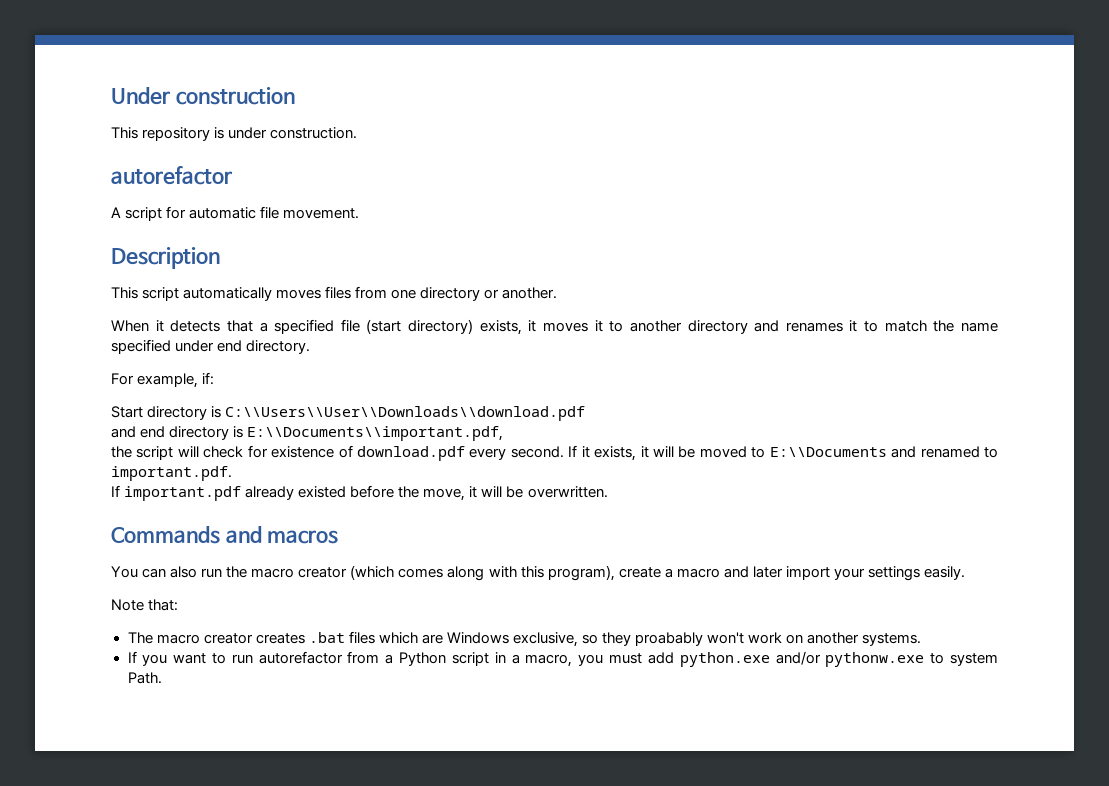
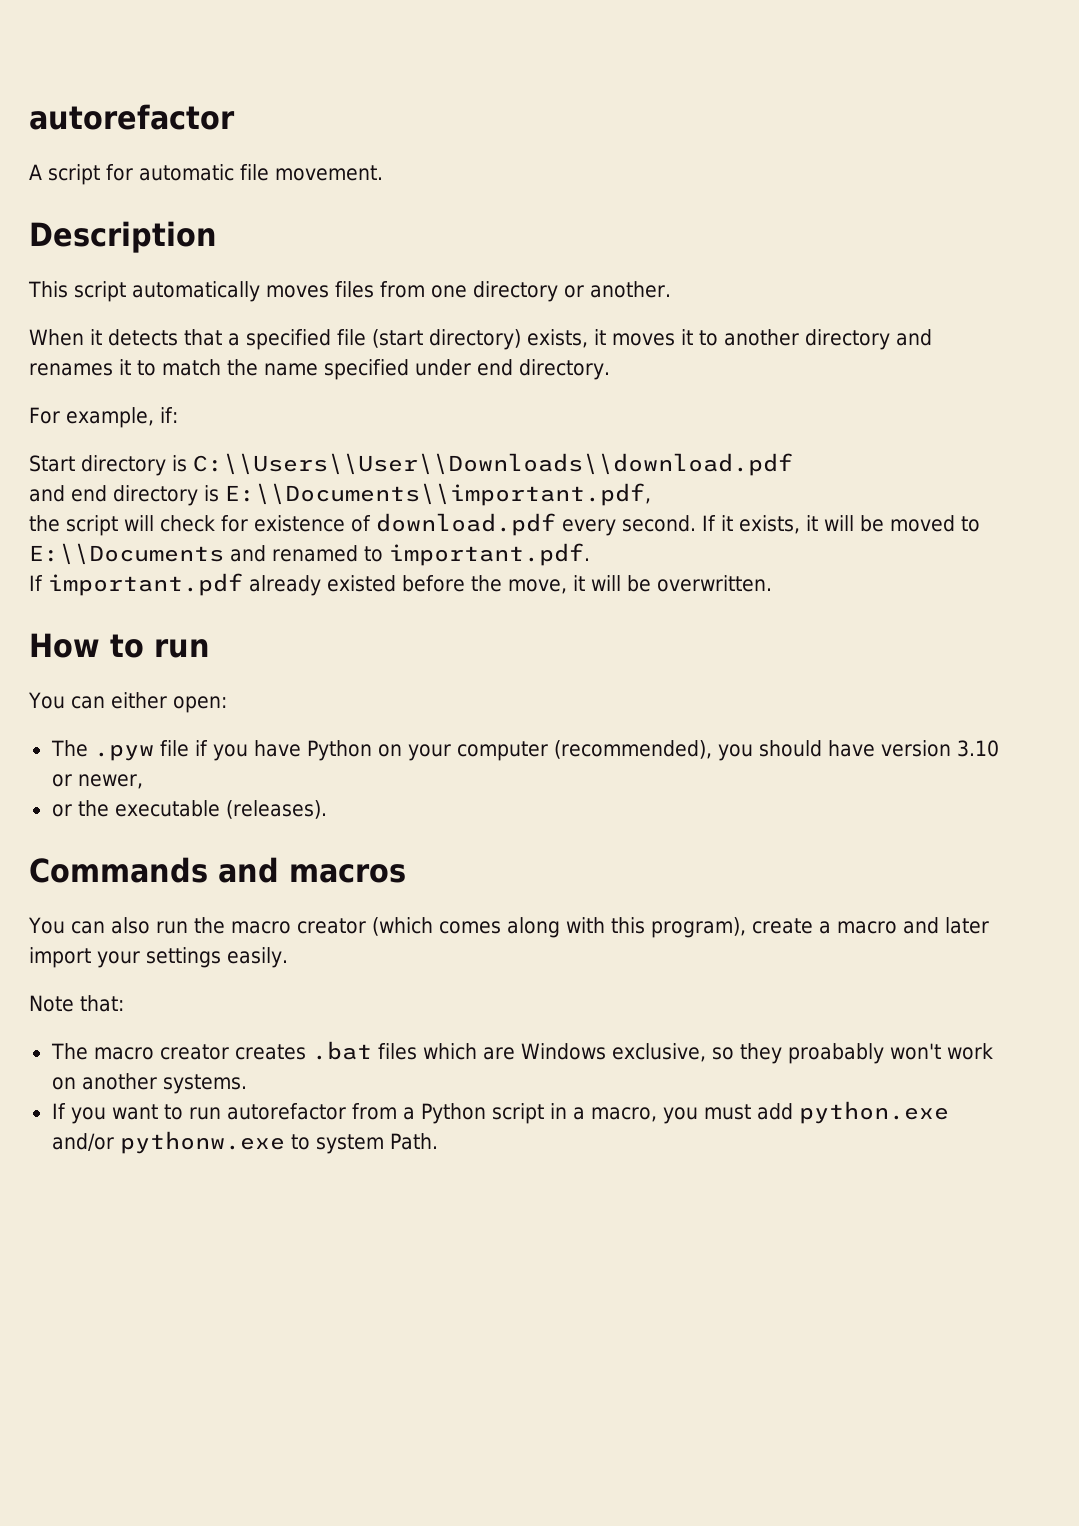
- Under construction
- This repository is under construction.
+ How to run
+ You can either open:
+ The .pyw file if you have Python on your computer (recommended), you should have version 3.10 or newer,
+ or the executable (releases).

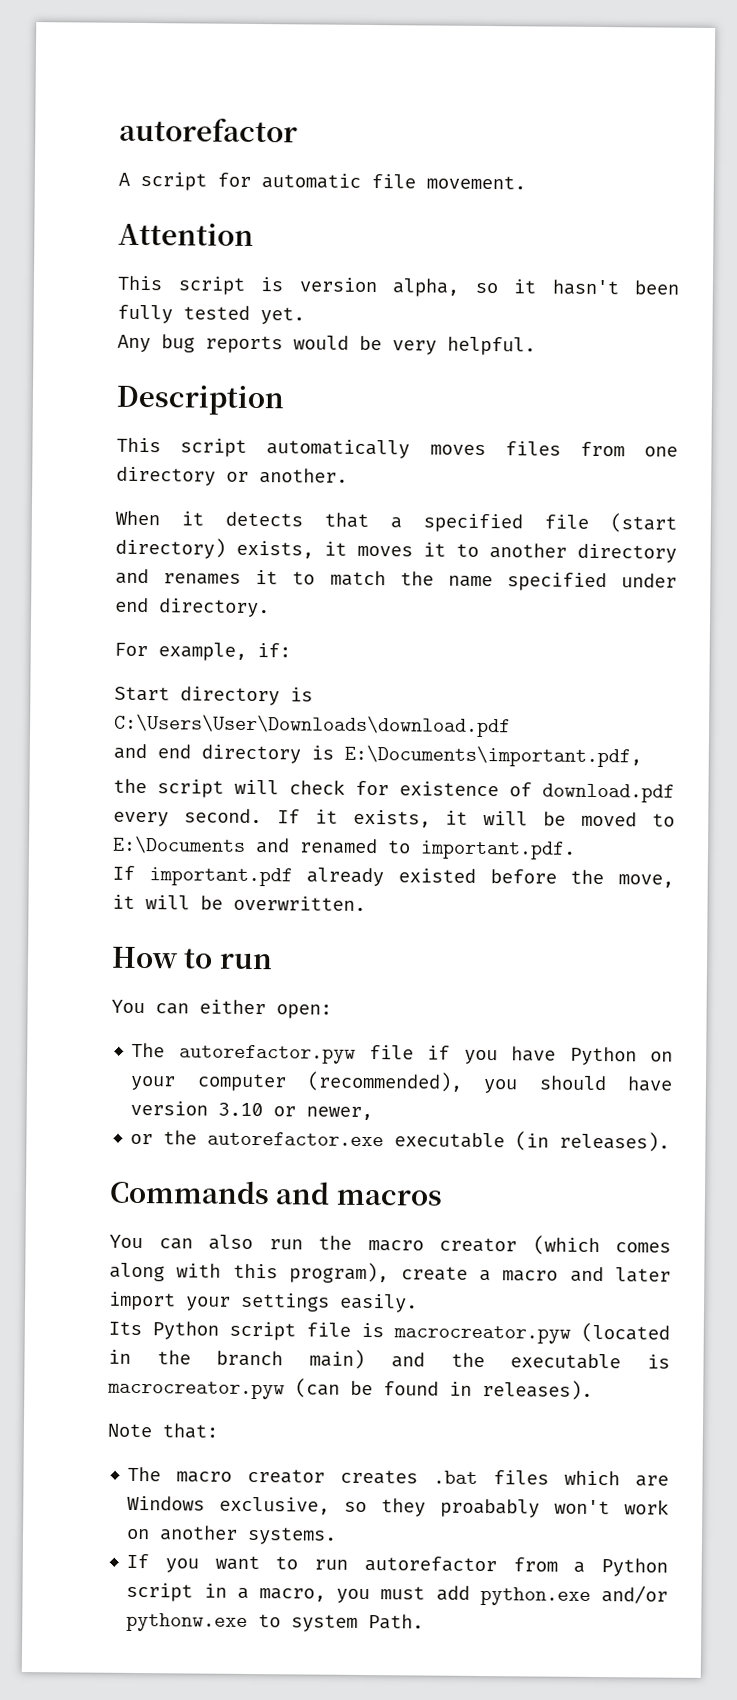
+ Attention
+ This script is version alpha, so it hasn't been fully tested yet.
+ Any bug reports would be very helpful.
- Start directory is C:\\Users\\User\\Downloads\\download.pdf
+ Start directory is C:\Users\User\Downloads\download.pdf
- and end directory is E:\\Documents\\important.pdf,
+ and end directory is E:\Documents\important.pdf,
- If it exists, it will be moved to E:\\Documents and renamed to important.pdf.
+ If it exists, it will be moved to E:\Documents and renamed to important.pdf.
- The .pyw file if you have Python on your computer (recommended), you should have version 3.10 or newer,
+ The autorefactor.pyw file if you have Python on your computer (recommended), you should have version 3.10 or newer,
- or the executable (releases).
+ or the autorefactor.exe executable (in releases).
+ Its Python script file is macrocreator.pyw (located in the branch main) and the executable is macrocreator.pyw (can be found in releases).

